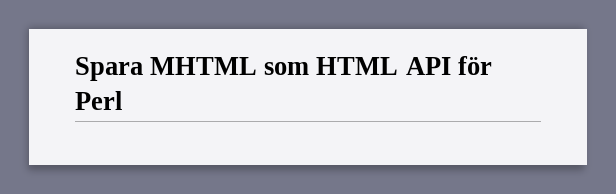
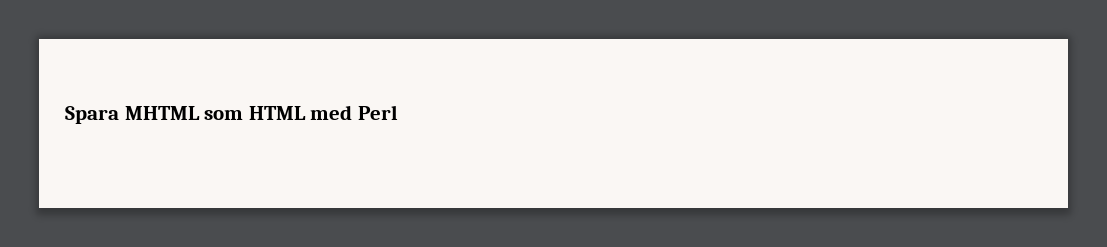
- Spara MHTML som HTML API för Perl
+ Spara MHTML som HTML med Perl

